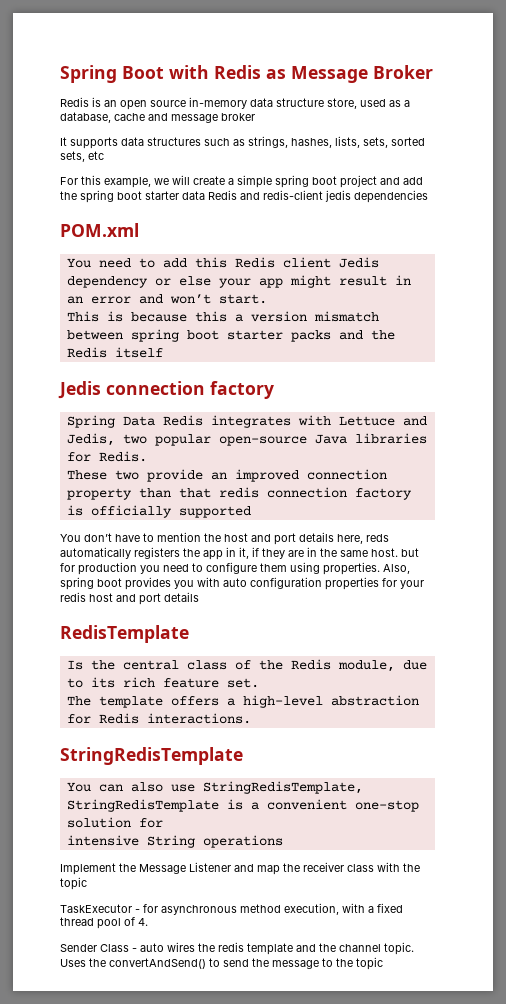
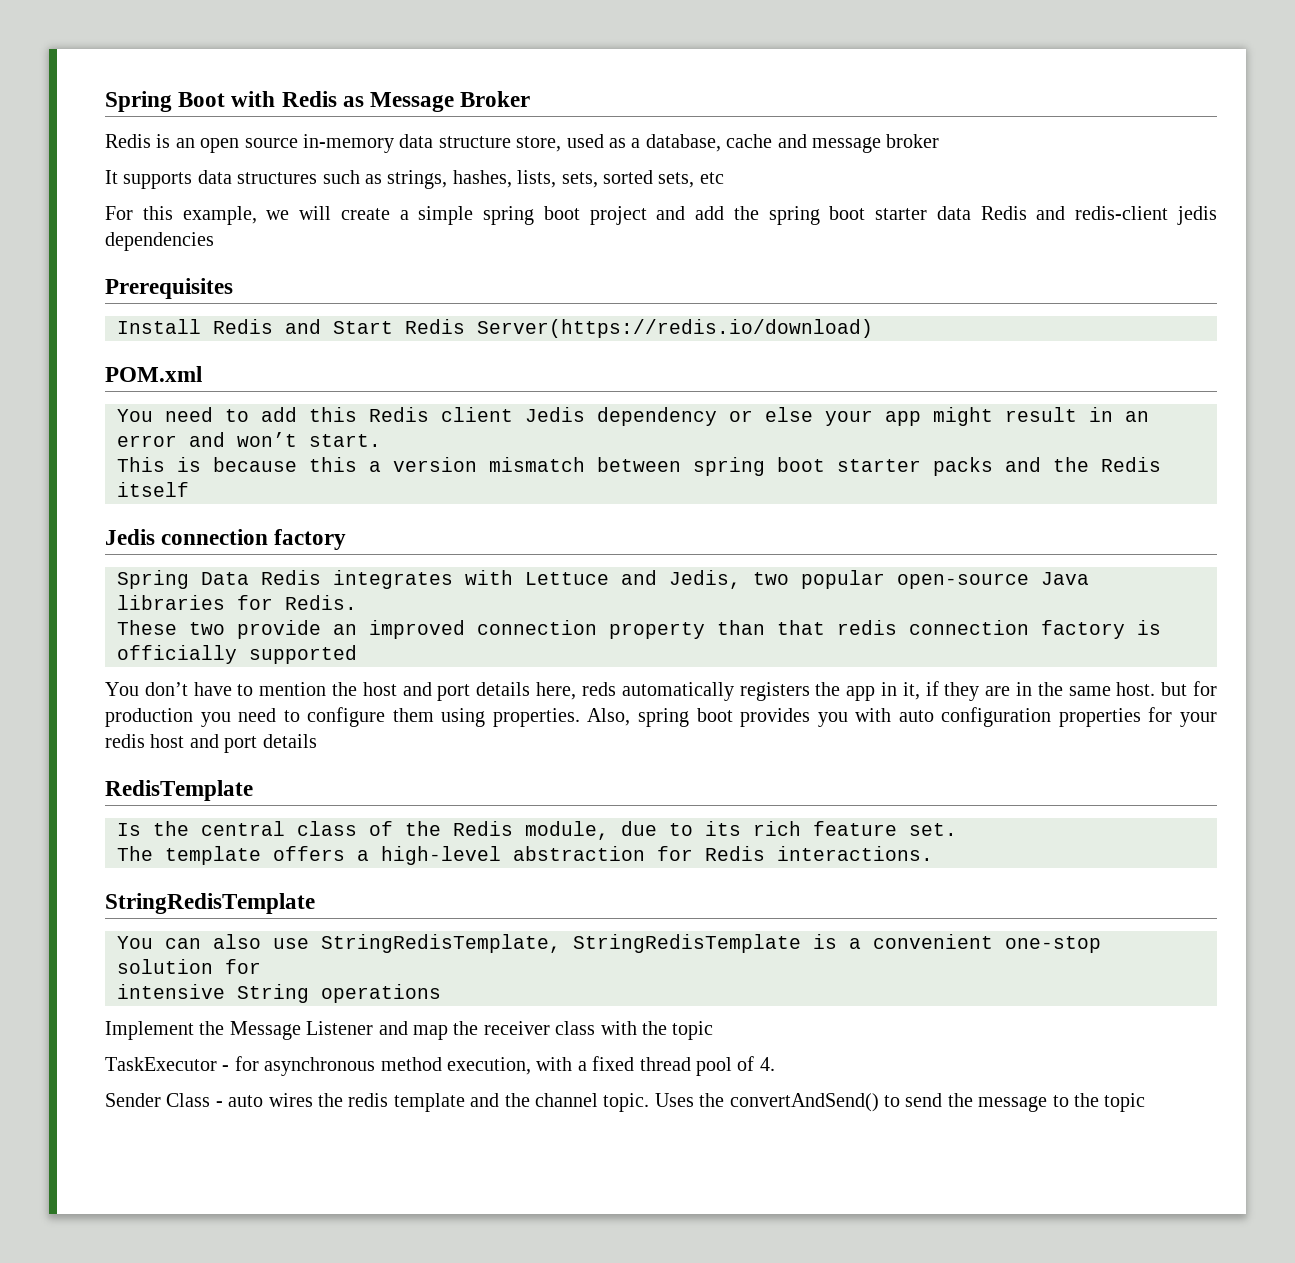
+ Prerequisites
+ Install Redis and Start Redis Server(https://redis.io/download)

